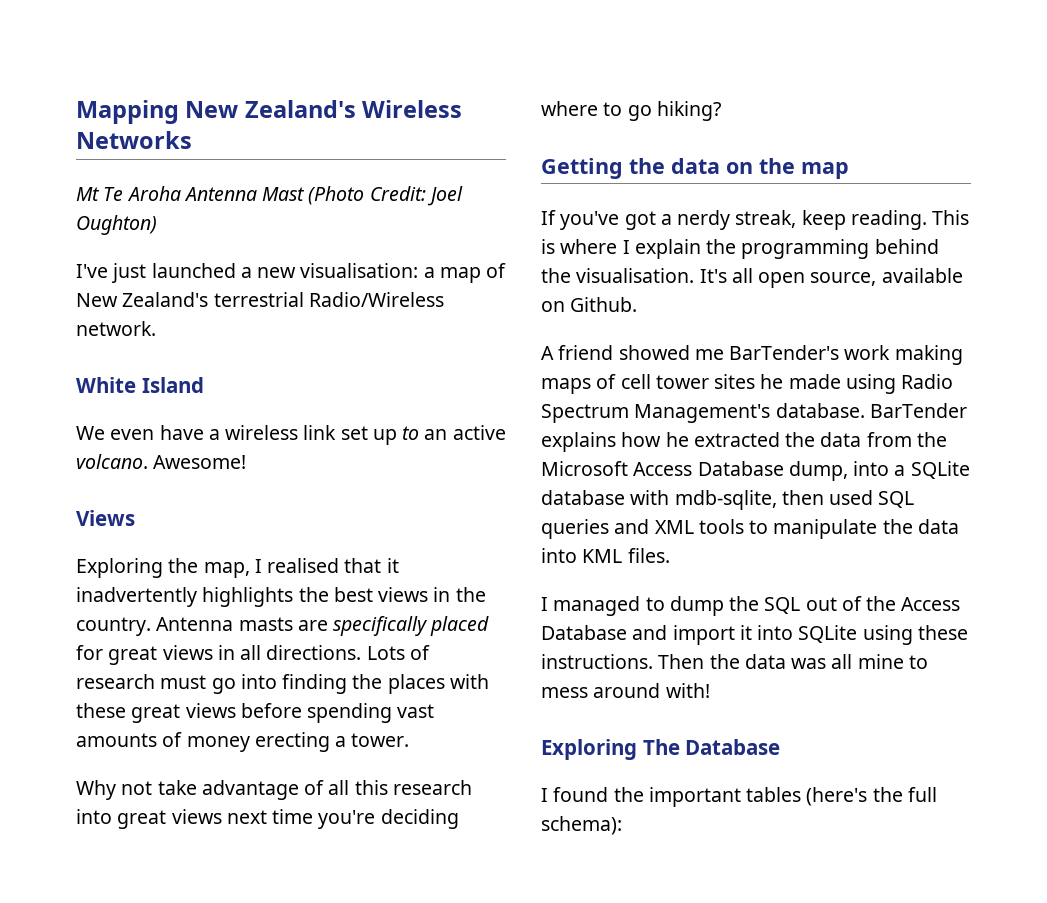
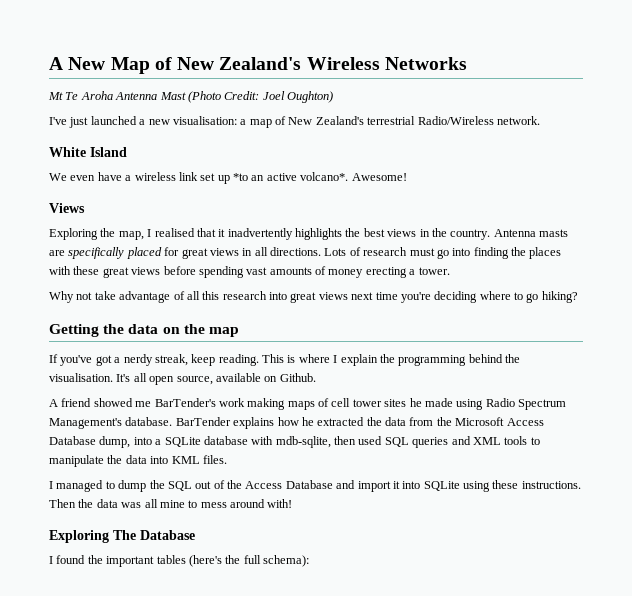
- Mapping New Zealand's Wireless Networks
+ A New Map of New Zealand's Wireless Networks
- We even have a wireless link set up to an active volcano.
+ We even have a wireless link set up *to an active volcano*.

